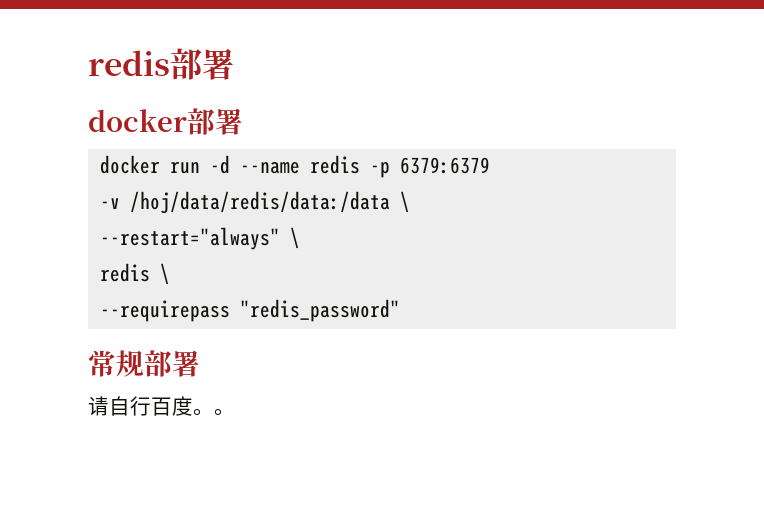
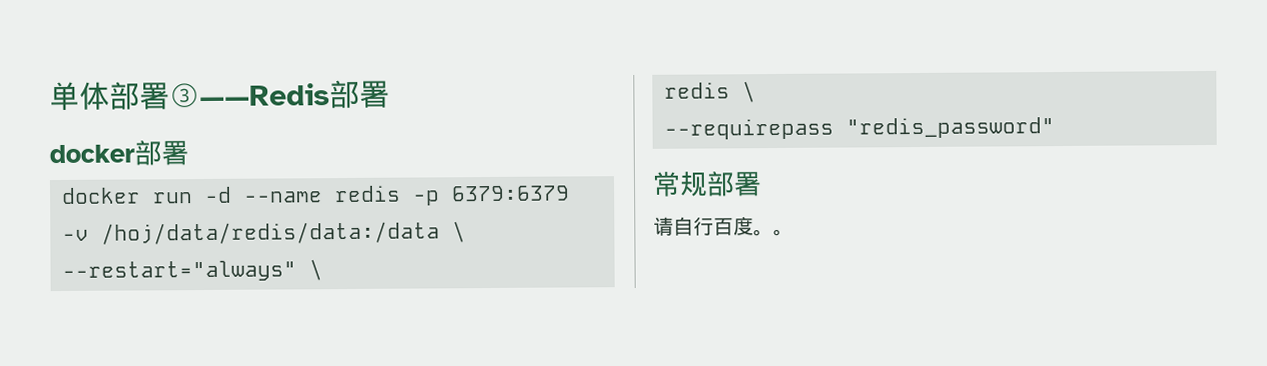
- redis部署
+ 单体部署③——Redis部署

